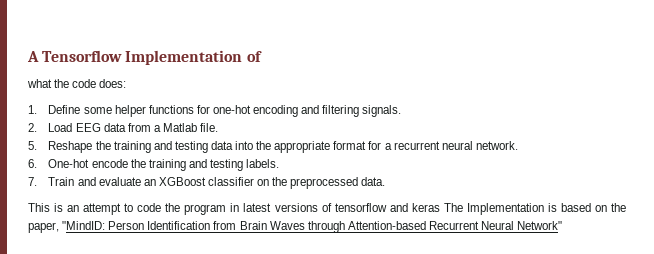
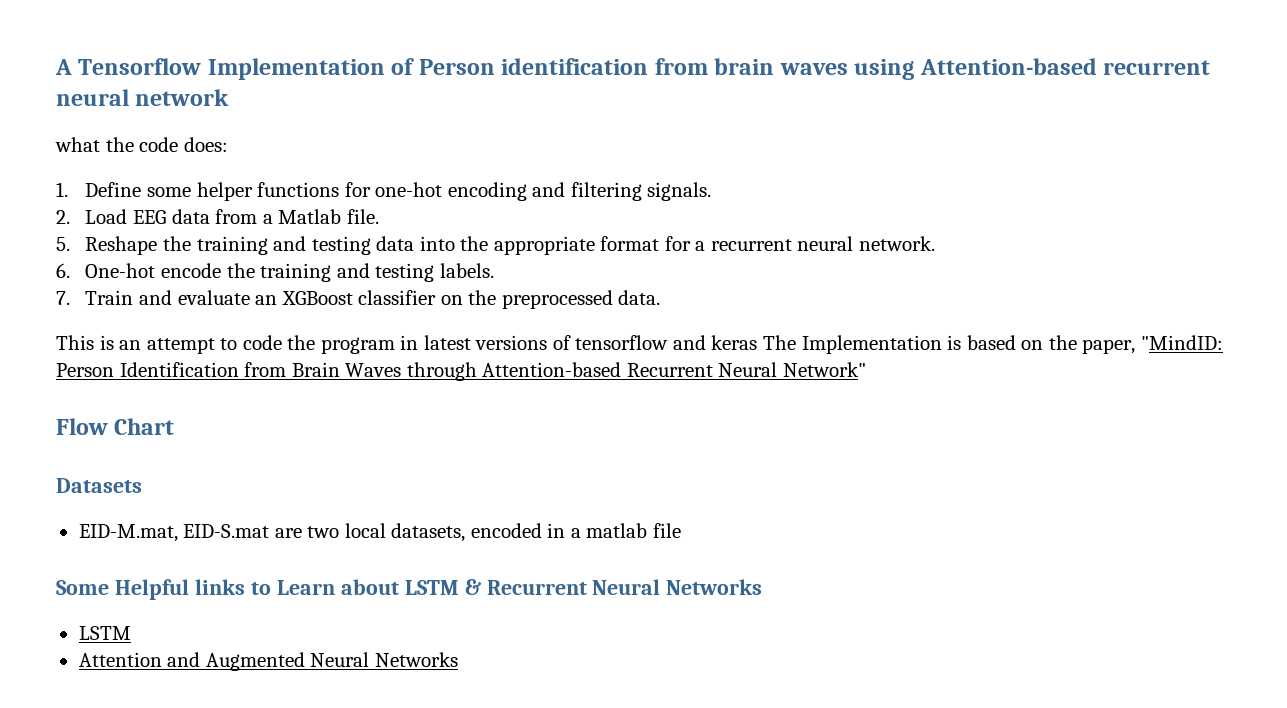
- A Tensorflow Implementation of
+ A Tensorflow Implementation of Person identification from brain waves using Attention-based recurrent neural network
+ Flow Chart
+ Datasets
+ EID-M.mat, EID-S.mat are two local datasets, encoded in a matlab file
+ Some Helpful links to Learn about LSTM & Recurrent Neural Networks
+ LSTM
+ Attention and Augmented Neural Networks

